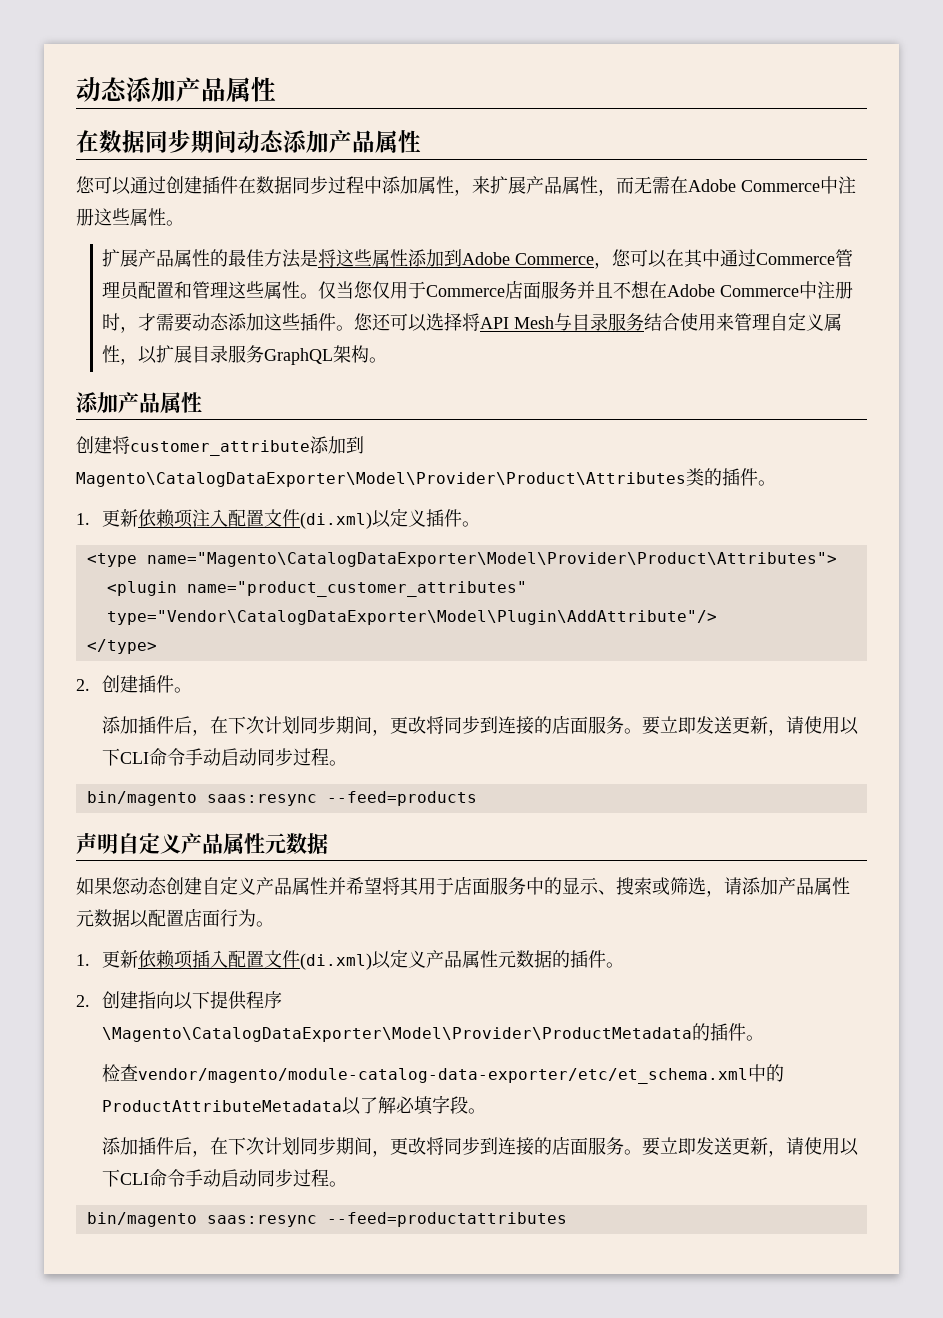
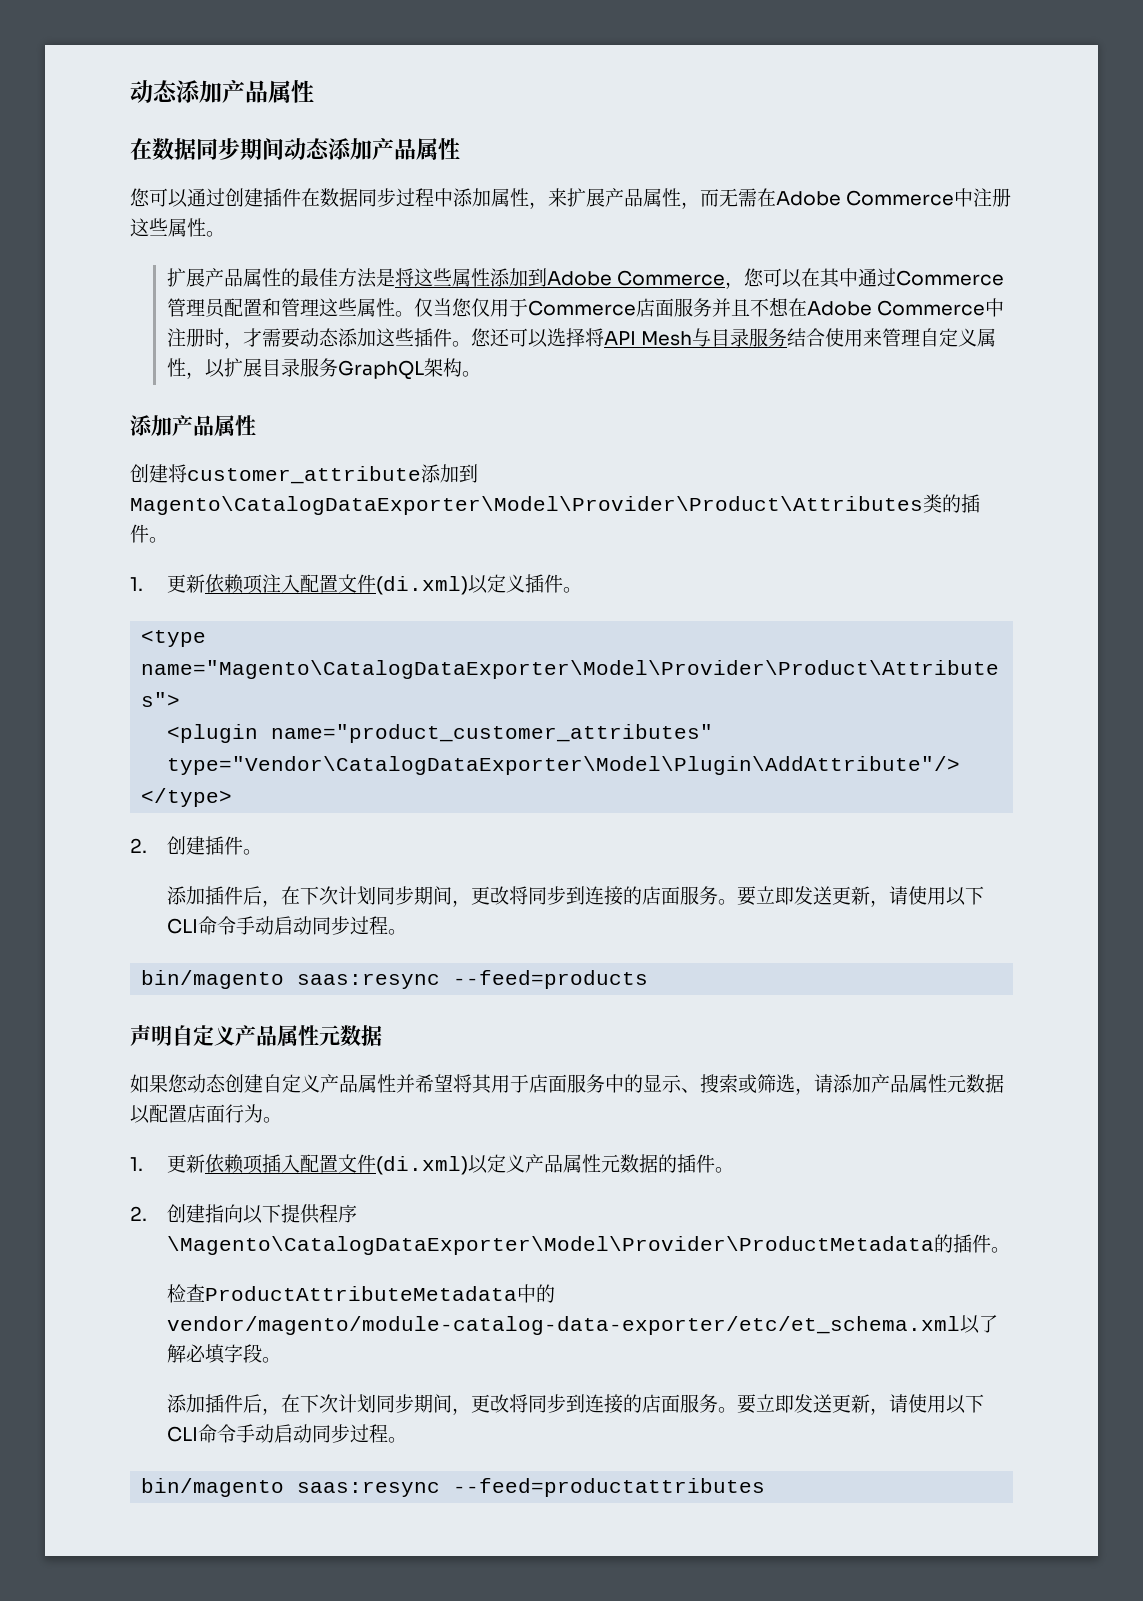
- 检查vendor/magento/module-catalog-data-exporter/etc/et_schema.xml中的ProductAttributeMetadata以了解必填字段。
+ 检查ProductAttributeMetadata中的vendor/magento/module-catalog-data-exporter/etc/et_schema.xml以了解必填字段。

